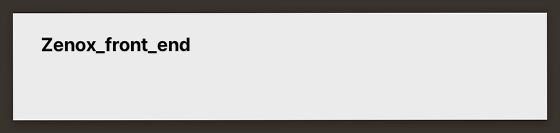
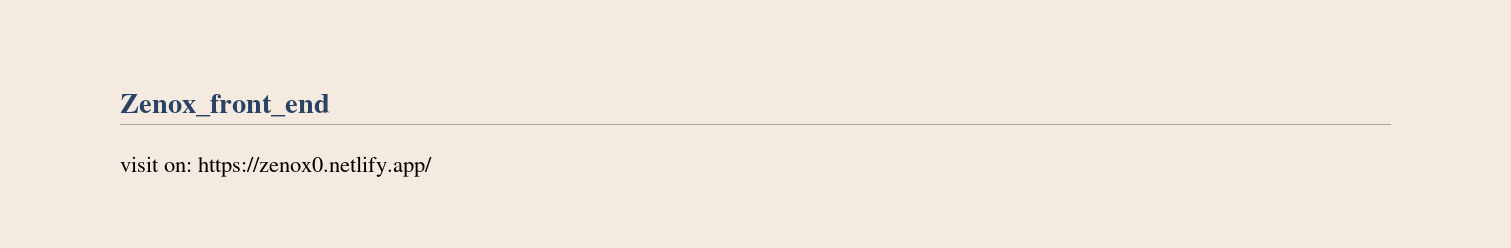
+ visit on: https://zenox0.netlify.app/

